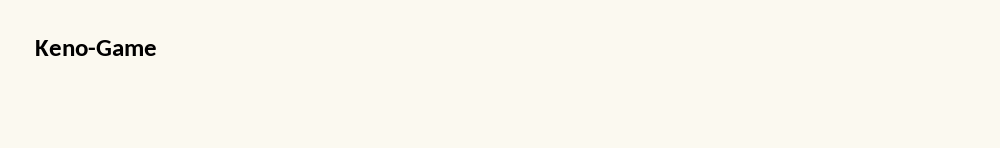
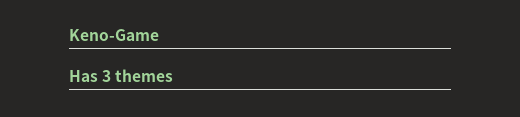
+ Has 3 themes

